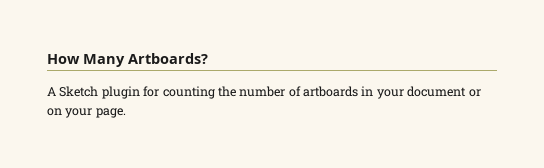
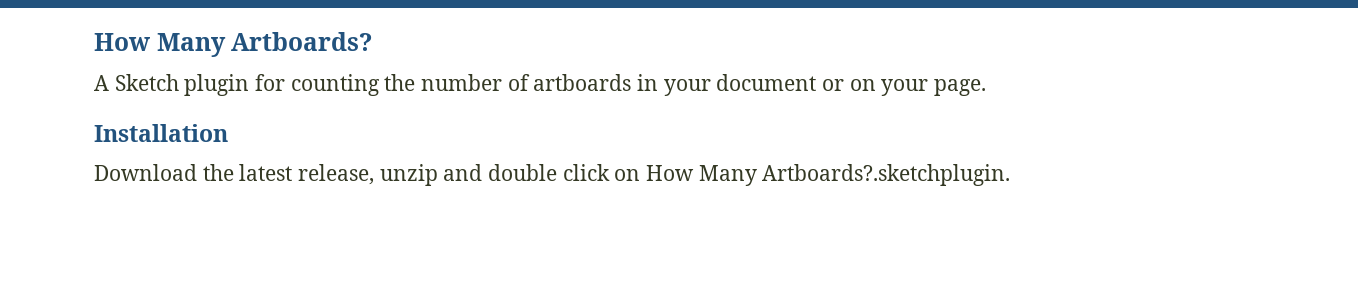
+ Installation
+ Download the latest release, unzip and double click on How Many Artboards?.sketchplugin.

